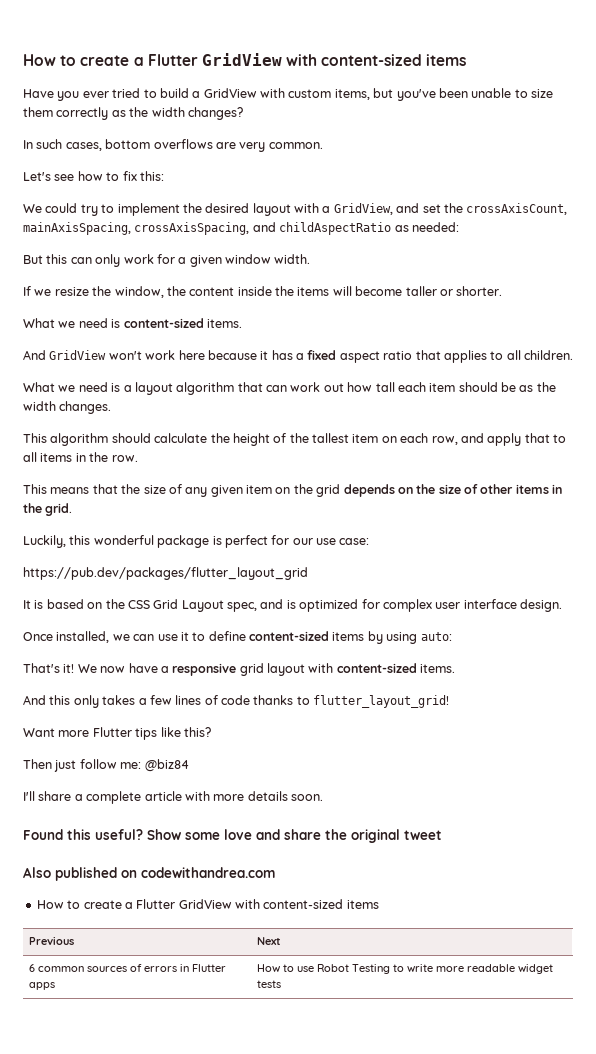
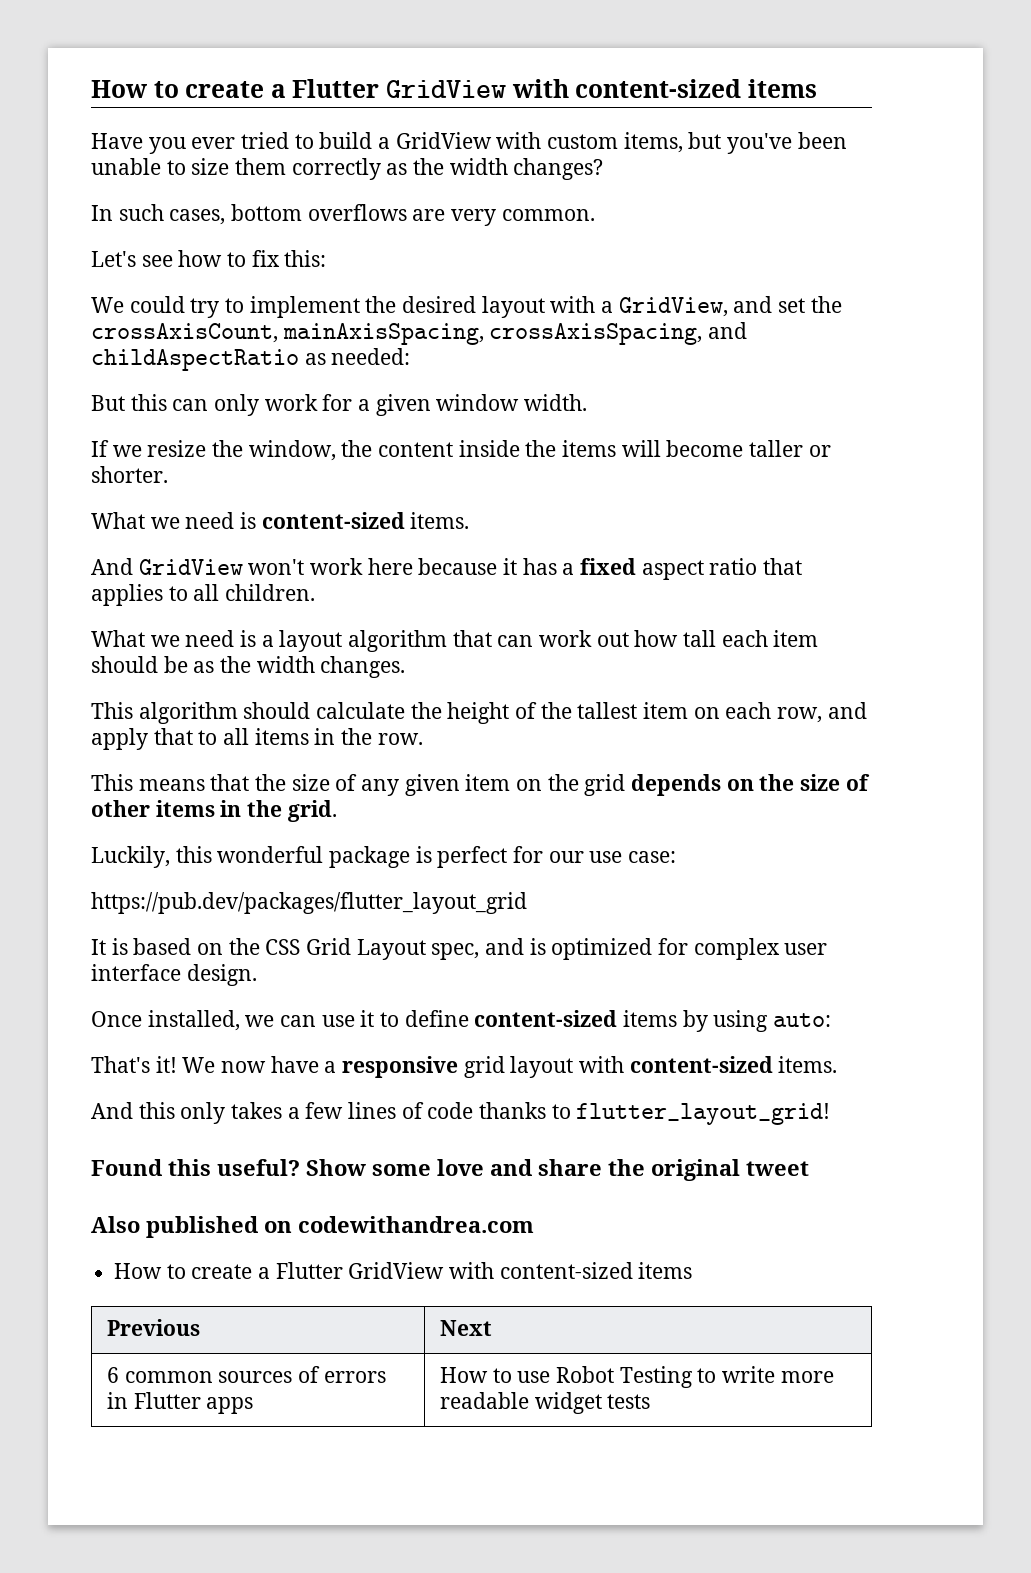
- Want more Flutter tips like this?
- Then just follow me: @biz84
- I'll share a complete article with more details soon.

